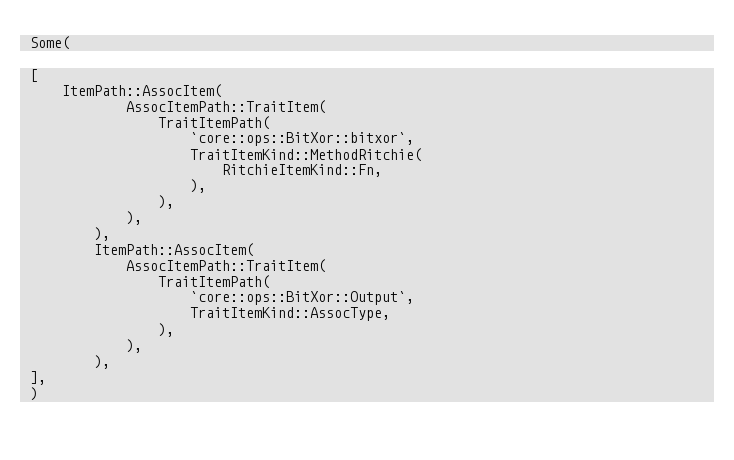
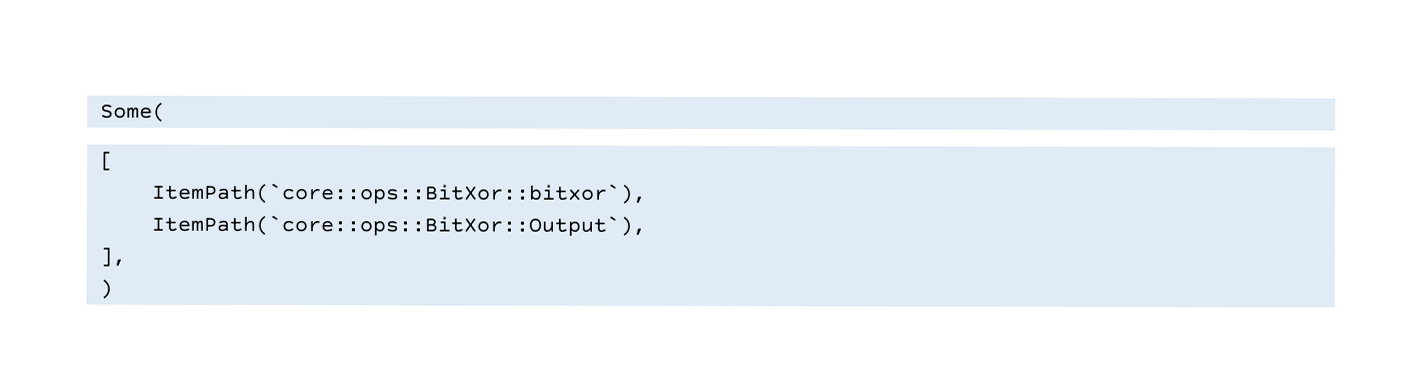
  [
- ItemPath::AssocItem(
- AssocItemPath::TraitItem(
- TraitItemPath(
- `core::ops::BitXor::bitxor`,
- TraitItemKind::MethodRitchie(
- RitchieItemKind::Fn,
- ),
- ),
- ),
- ),
- ItemPath::AssocItem(
- AssocItemPath::TraitItem(
- TraitItemPath(
- `core::ops::BitXor::Output`,
- TraitItemKind::AssocType,
- ),
- ),
- ),
+ ItemPath(`core::ops::BitXor::bitxor`),
+ ItemPath(`core::ops::BitXor::Output`),

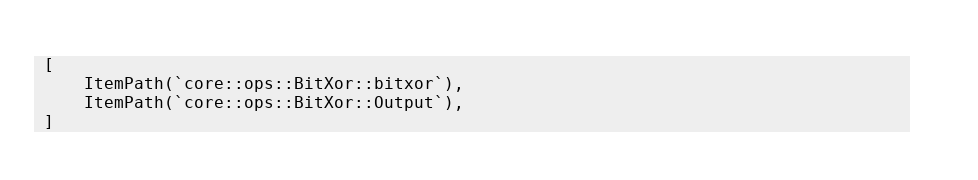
- Some(
- ],
- )
+ ]

